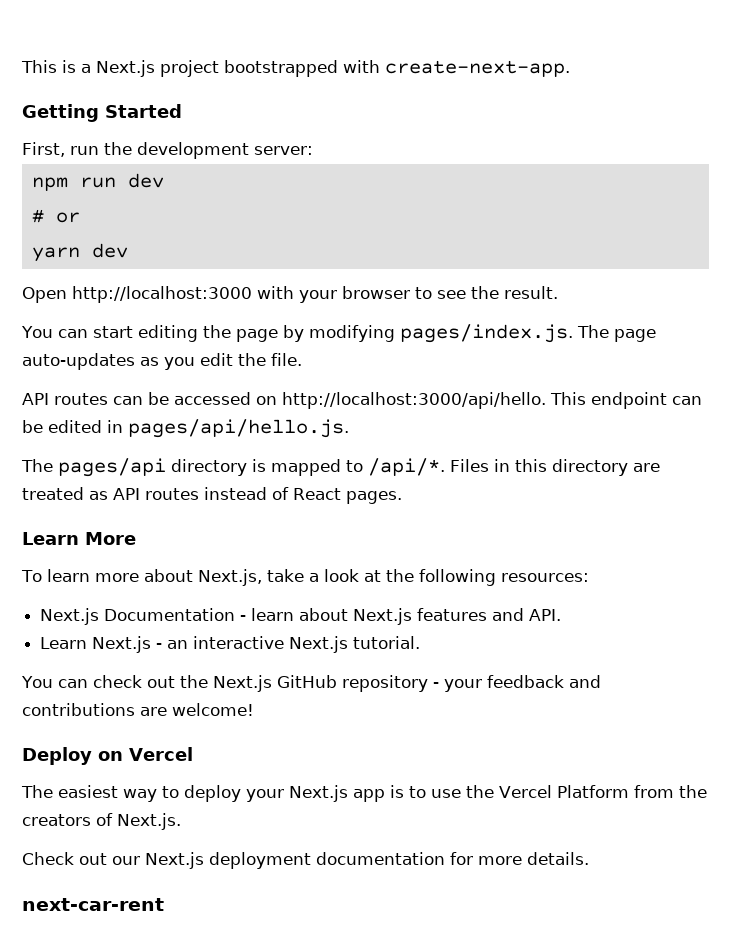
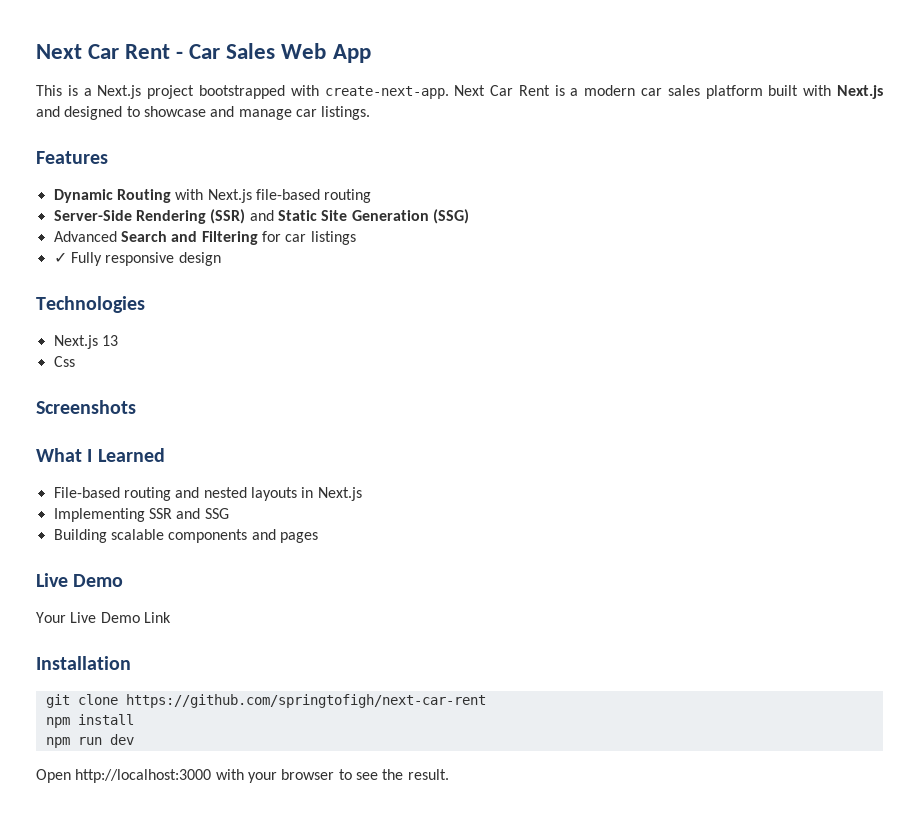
+ Next Car Rent - Car Sales Web App
- This is a Next.js project bootstrapped with create-next-app.
- Getting Started
- First, run the development server:
+ This is a Next.js project bootstrapped with create-next-app. Next Car Rent is a modern car sales platform built with Next.js and designed to showcase and manage car listings.
+ Features
+ Dynamic Routing with Next.js file-based routing
+ Server-Side Rendering (SSR) and Static Site Generation (SSG)
+ Advanced Search and Filtering for car listings
+ ✓ Fully responsive design
+ Technologies
+ Next.js 13
+ Css
+ Screenshots
+ What I Learned
+ File-based routing and nested layouts in Next.js
+ Implementing SSR and SSG
+ Building scalable components and pages
+ Live Demo
+ Your Live Demo Link
+ Installation
+ git clone https://github.com/springtofigh/next-car-rent
+ npm install
- # or
- yarn dev
- You can start editing the page by modifying pages/index.js. The page auto-updates as you edit the file.
- API routes can be accessed on http://localhost:3000/api/hello. This endpoint can be edited in pages/api/hello.js.
- The pages/api directory is mapped to /api/*. Files in this directory are treated as API routes instead of React pages.
- Learn More
- To learn more about Next.js, take a look at the following resources:
- Next.js Documentation - learn about Next.js features and API.
- Learn Next.js - an interactive Next.js tutorial.
- You can check out the Next.js GitHub repository - your feedback and contributions are welcome!
- Deploy on Vercel
- The easiest way to deploy your Next.js app is to use the Vercel Platform from the creators of Next.js.
- Check out our Next.js deployment documentation for more details.
- next-car-rent

